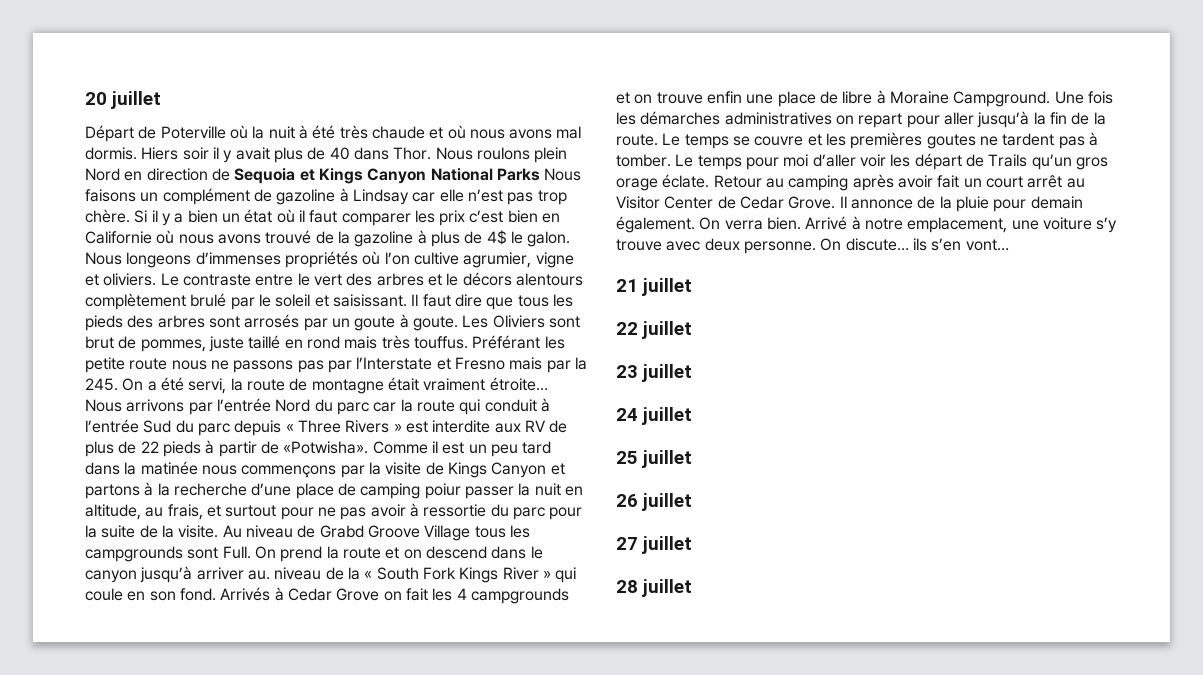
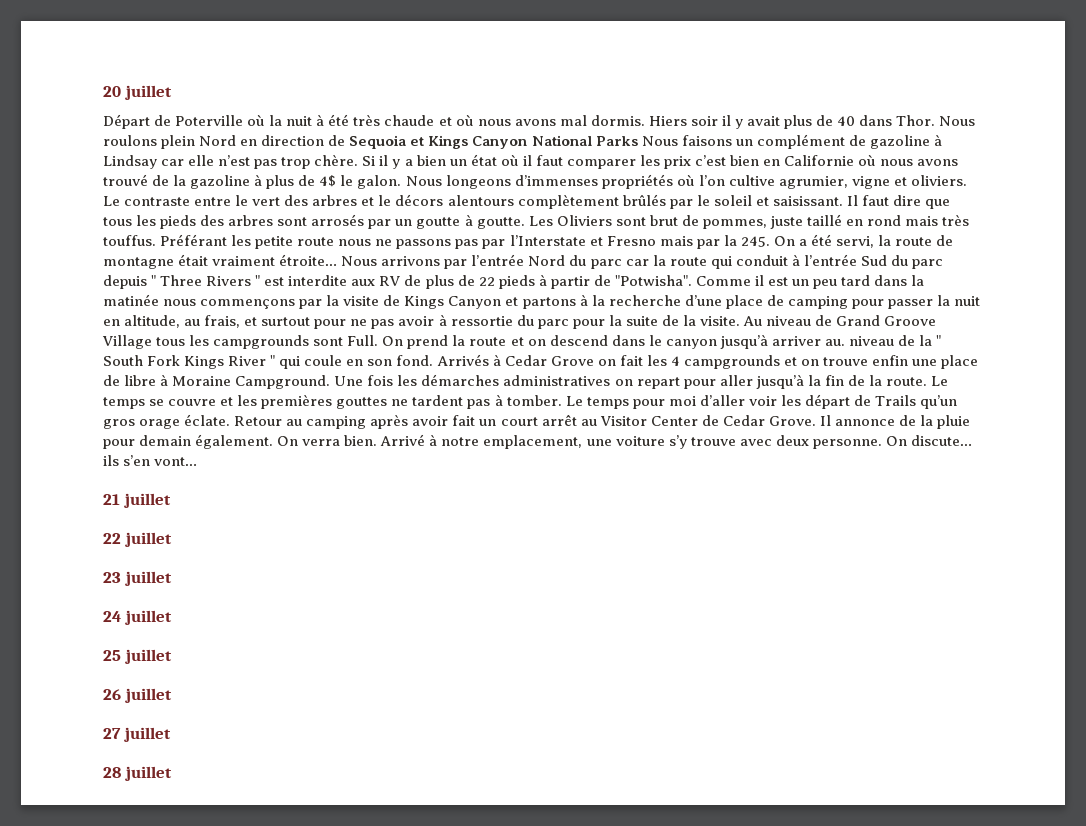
- Le contraste entre le vert des arbres et le décors alentours complètement brulé par le soleil et saisissant.
+ Le contraste entre le vert des arbres et le décors alentours complètement brûlés par le soleil et saisissant.
- Il faut dire que tous les pieds des arbres sont arrosés par un goute à goute.
+ Il faut dire que tous les pieds des arbres sont arrosés par un goutte à goutte.
- Nous arrivons par l’entrée Nord du parc car la route qui conduit à l’entrée Sud du parc depuis « Three Rivers » est interdite aux RV de plus de 22 pieds à partir de «Potwisha».
+ Nous arrivons par l’entrée Nord du parc car la route qui conduit à l’entrée Sud du parc depuis " Three Rivers " est interdite aux RV de plus de 22 pieds à partir de "Potwisha".
- Comme il est un peu tard dans la matinée nous commençons par la visite de Kings Canyon et partons à la recherche d’une place de camping poiur passer la nuit en altitude, au frais, et surtout pour ne pas avoir à ressortie du parc pour la suite de la visite.
+ Comme il est un peu tard dans la matinée nous commençons par la visite de Kings Canyon et partons à la recherche d’une place de camping pour passer la nuit en altitude, au frais, et surtout pour ne pas avoir à ressortie du parc pour la suite de la visite.
- Au niveau de Grabd Groove Village tous les campgrounds sont Full.
+ Au niveau de Grand Groove Village tous les campgrounds sont Full.
- On prend la route et on descend dans le canyon jusqu’à arriver au. niveau de la « South Fork Kings River » qui coule en son fond.
+ On prend la route et on descend dans le canyon jusqu’à arriver au. niveau de la " South Fork Kings River " qui coule en son fond.
- Le temps se couvre et les premières goutes ne tardent pas à tomber.
+ Le temps se couvre et les premières gouttes ne tardent pas à tomber.

